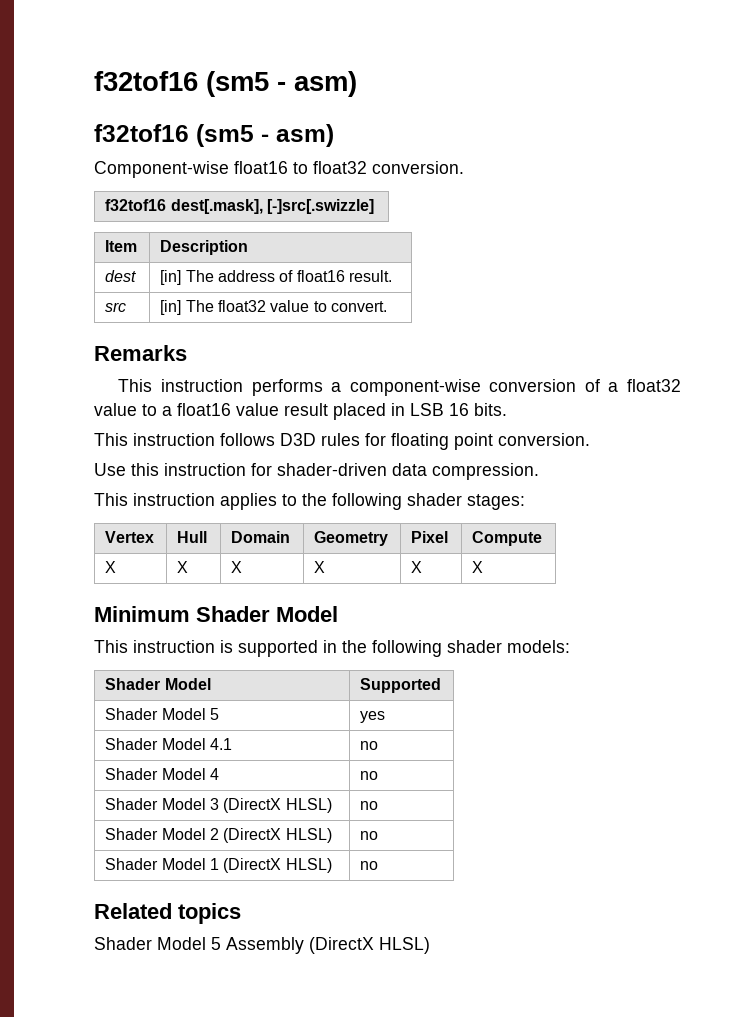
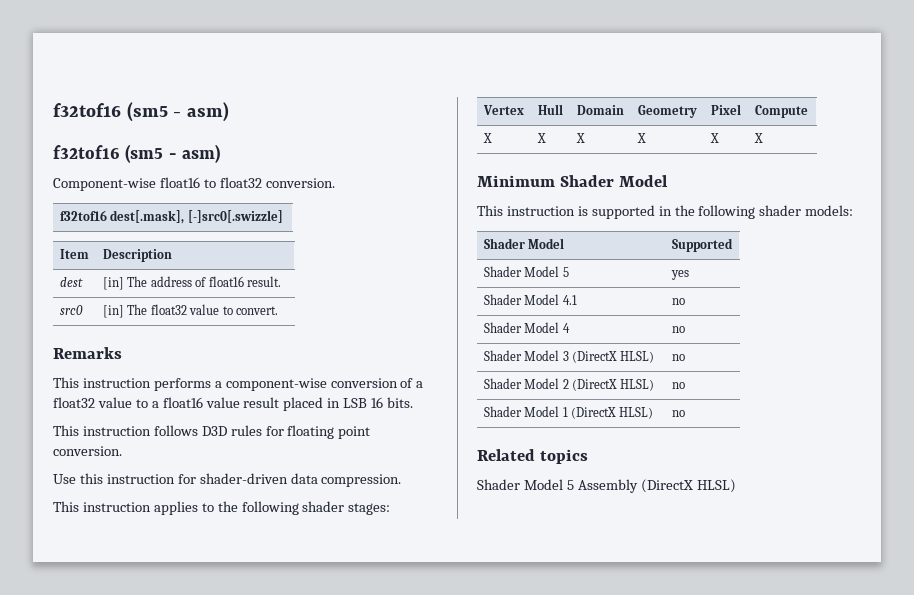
- f32tof16 dest[.mask], [-]src[.swizzle]
+ f32tof16 dest[.mask], [-]src0[.swizzle]
- src | [in] The float32 value to convert.
+ src0 | [in] The float32 value to convert.

